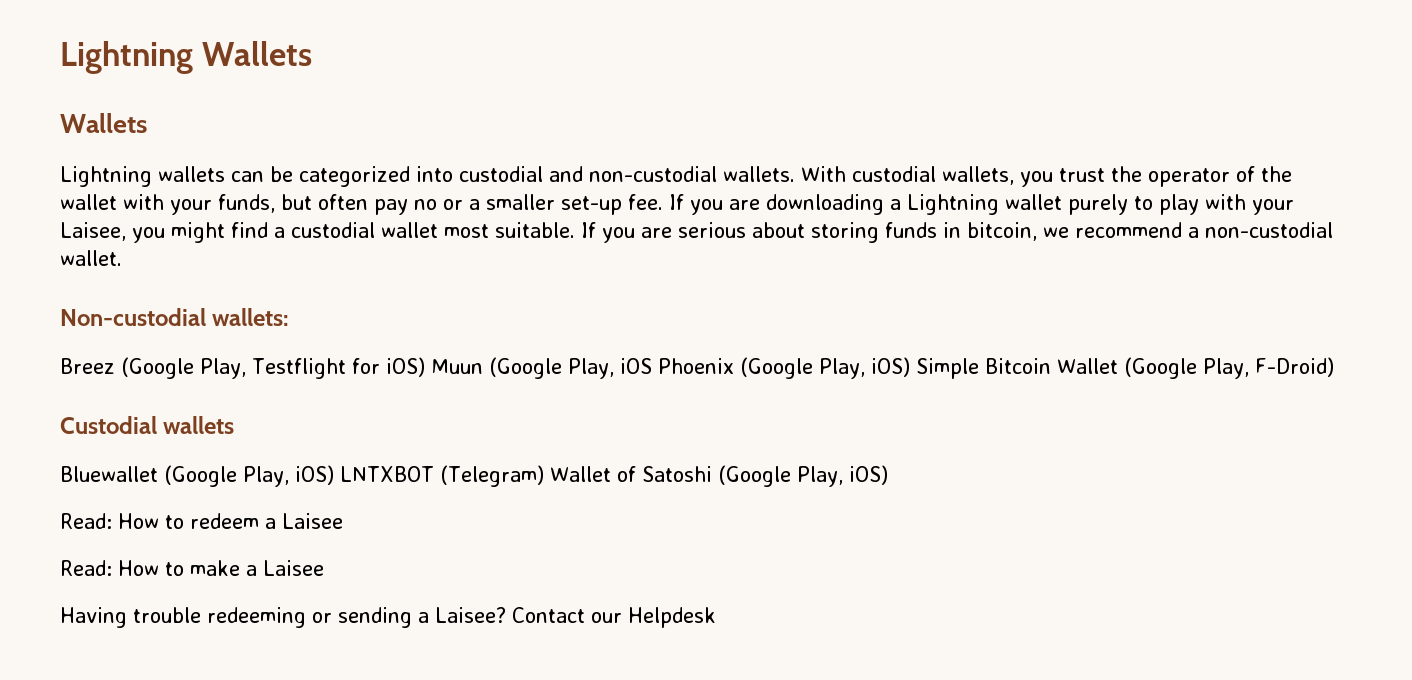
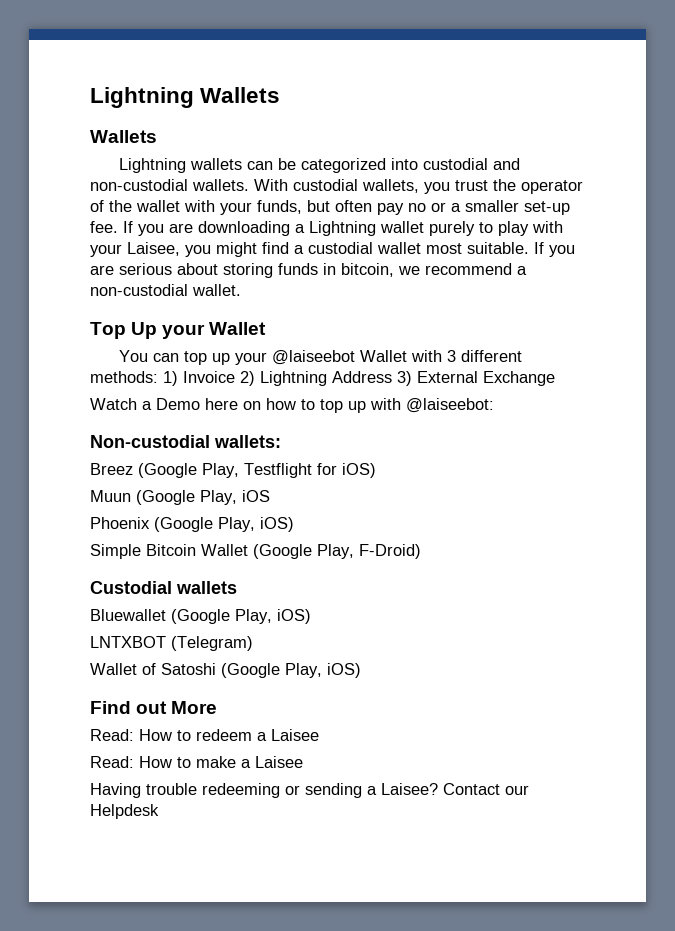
+ Top Up your Wallet
+ You can top up your @laiseebot Wallet with 3 different methods: 1) Invoice 2) Lightning Address 3) External Exchange
+ Watch a Demo here on how to top up with @laiseebot:
- Breez (Google Play, Testflight for iOS) Muun (Google Play, iOS Phoenix (Google Play, iOS) Simple Bitcoin Wallet (Google Play, F-Droid)
+ Breez (Google Play, Testflight for iOS)
+ Muun (Google Play, iOS
+ Phoenix (Google Play, iOS)
+ Simple Bitcoin Wallet (Google Play, F-Droid)
- Bluewallet (Google Play, iOS) LNTXBOT (Telegram) Wallet of Satoshi (Google Play, iOS)
+ Bluewallet (Google Play, iOS)
+ LNTXBOT (Telegram)
+ Wallet of Satoshi (Google Play, iOS)
+ Find out More

